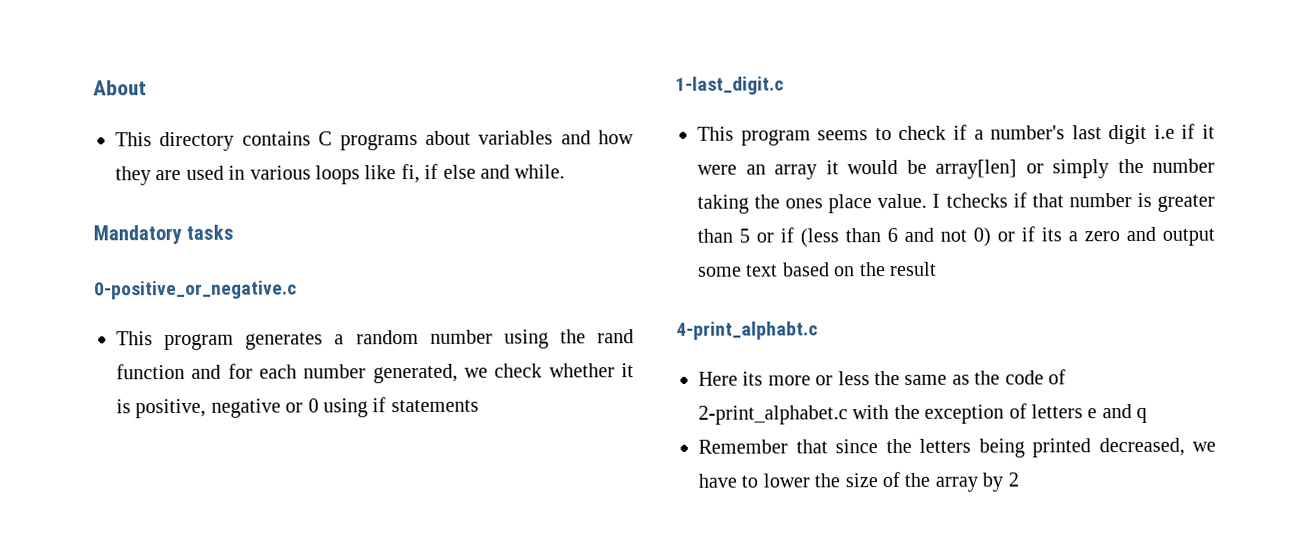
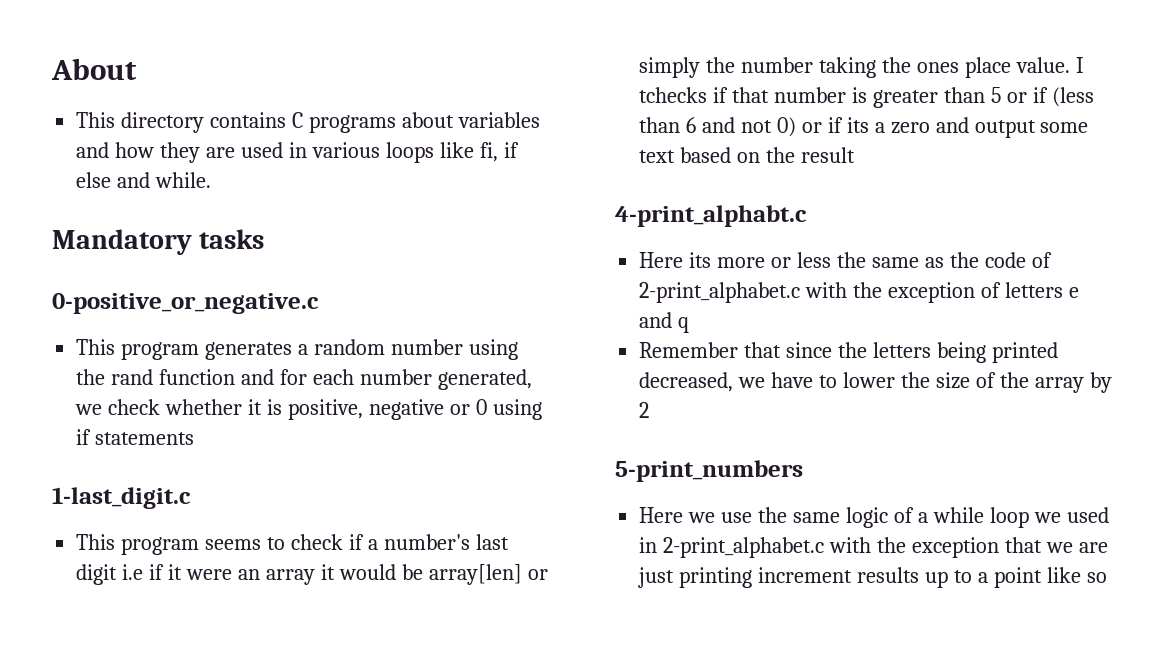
+ 5-print_numbers
+ Here we use the same logic of a while loop we used in 2-print_alphabet.c with the exception that we are just printing increment results up to a point like so

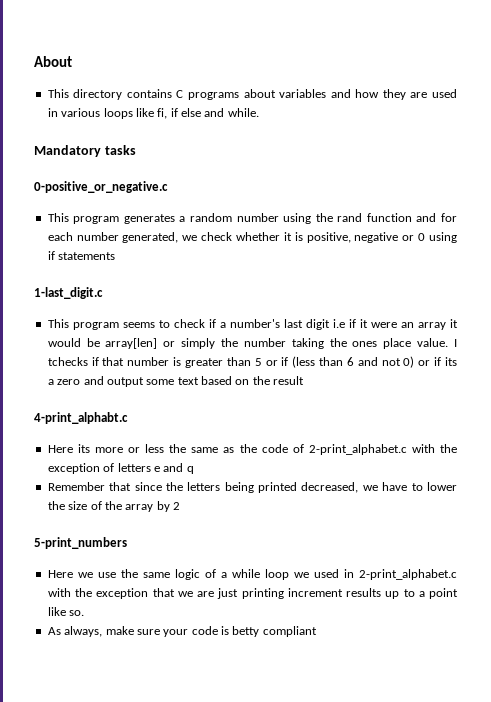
- Here we use the same logic of a while loop we used in 2-print_alphabet.c with the exception that we are just printing increment results up to a point like so
+ Here we use the same logic of a while loop we used in 2-print_alphabet.c with the exception that we are just printing increment results up to a point like so.
+ As always, make sure your code is betty compliant

